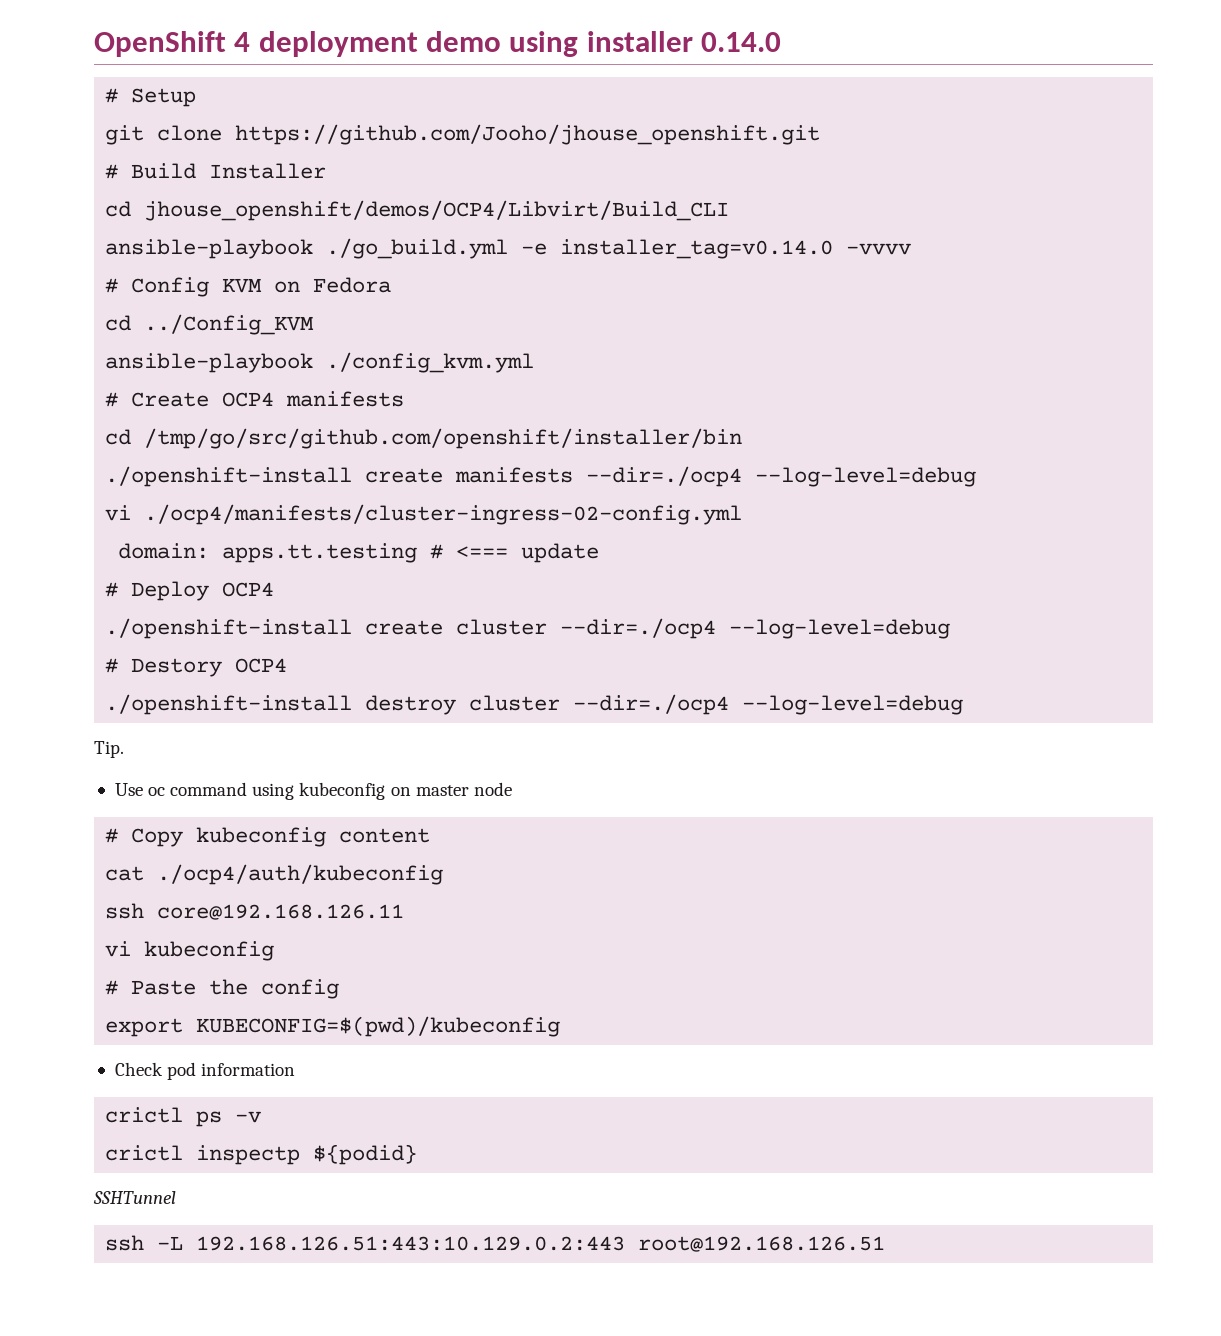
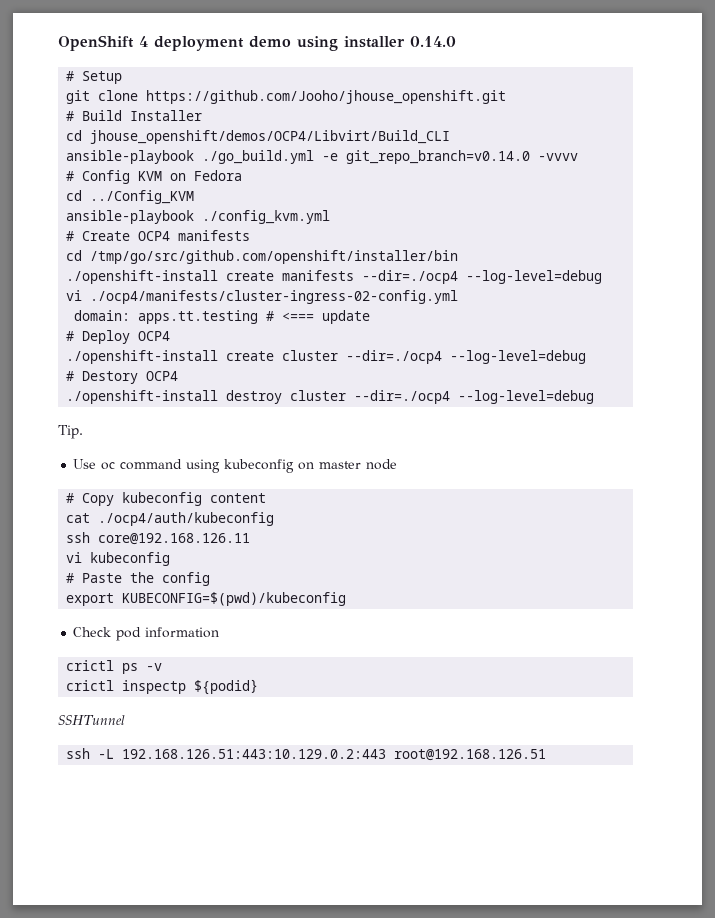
- ansible-playbook ./go_build.yml -e installer_tag=v0.14.0 -vvvv
+ ansible-playbook ./go_build.yml -e git_repo_branch=v0.14.0 -vvvv

